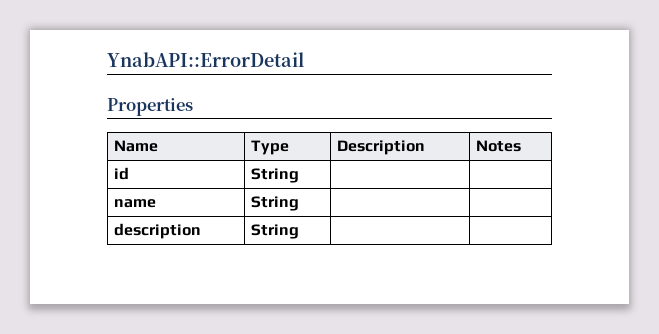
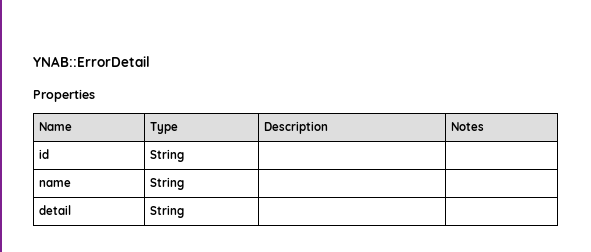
- YnabAPI::ErrorDetail
+ YNAB::ErrorDetail
- description | String | |
+ detail | String | |

